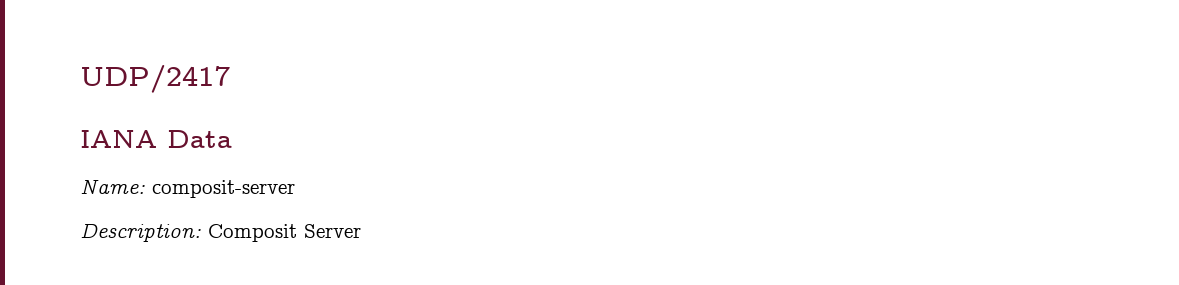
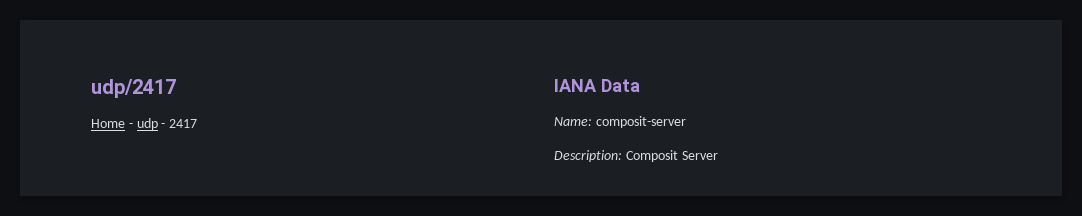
- UDP/2417
+ udp/2417
+ Home - udp - 2417

